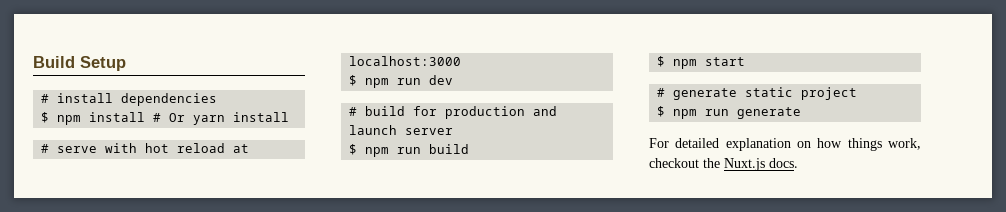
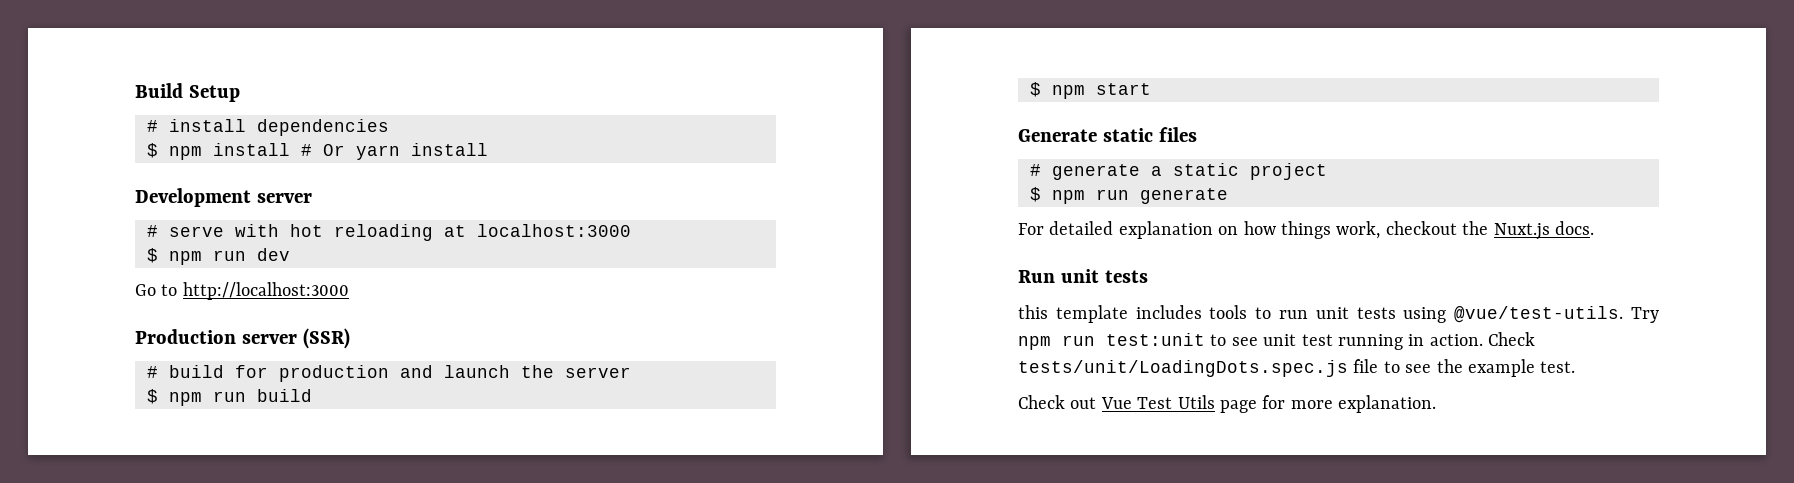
+ Development server
- # serve with hot reload at localhost:3000
+ # serve with hot reloading at localhost:3000
+ Go to http://localhost:3000
+ Production server (SSR)
- # build for production and launch server
+ # build for production and launch the server
+ Generate static files
- # generate static project
+ # generate a static project
+ Run unit tests
+ this template includes tools to run unit tests using @vue/test-utils. Try npm run test:unit to see unit test running in action. Check tests/unit/LoadingDots.spec.js file to see the example test.
+ Check out Vue Test Utils page for more explanation.

